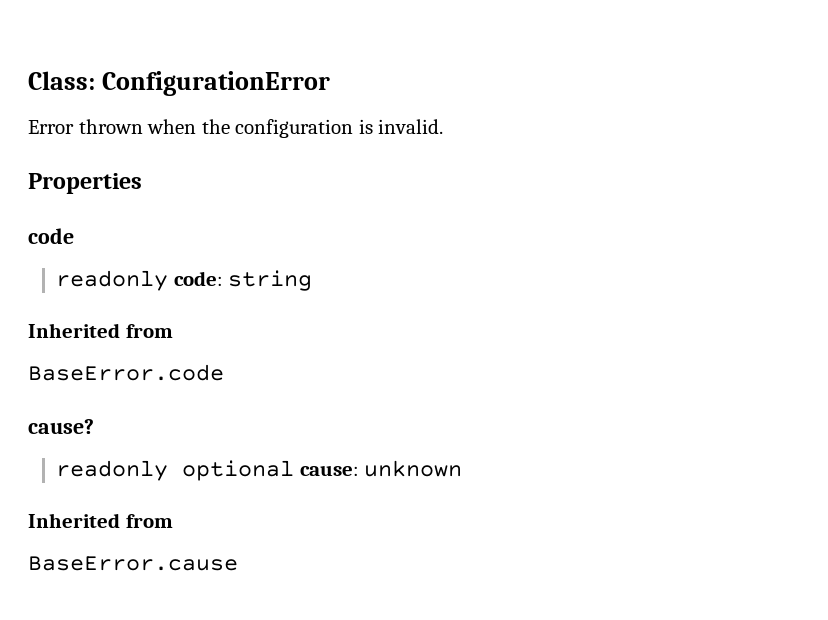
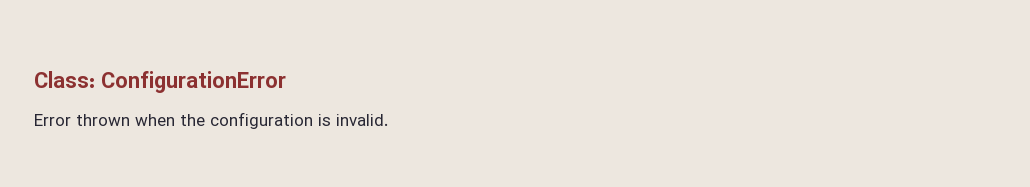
- Properties
- code
- readonly code: string
- Inherited from
- BaseError.code
- cause?
- readonly optional cause: unknown
- Inherited from
- BaseError.cause

